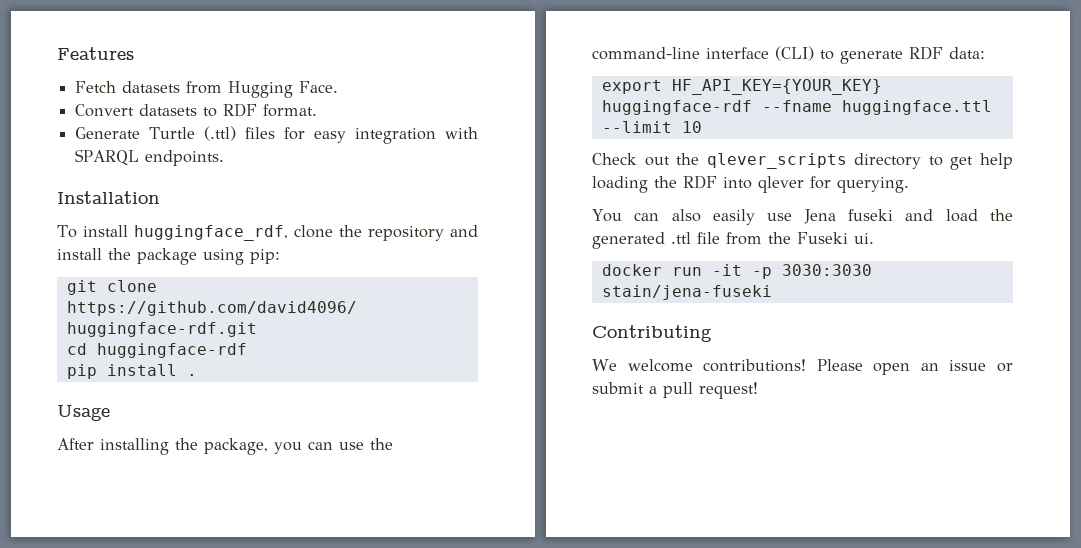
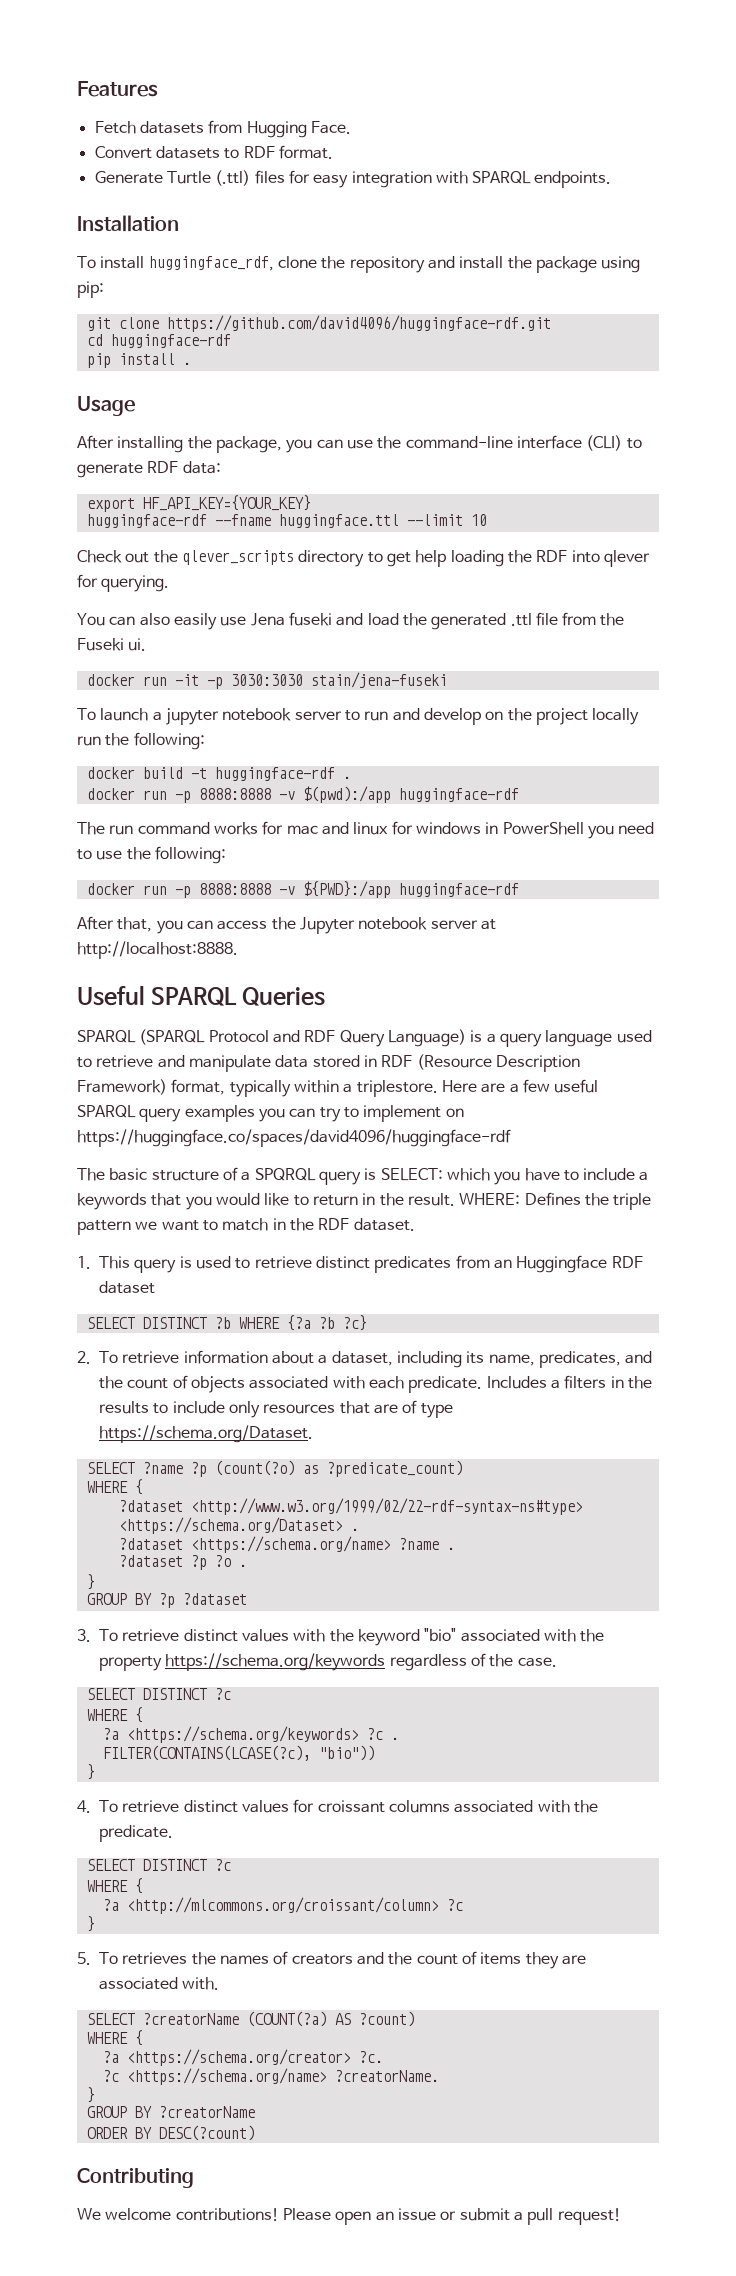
+ To launch a jupyter notebook server to run and develop on the project locally run the following:
+ docker build -t huggingface-rdf .
+ docker run -p 8888:8888 -v $(pwd):/app huggingface-rdf
+ The run command works for mac and linux for windows in PowerShell you need to use the following:
+ docker run -p 8888:8888 -v ${PWD}:/app huggingface-rdf
+ After that, you can access the Jupyter notebook server at http://localhost:8888.
+ Useful SPARQL Queries
+ SPARQL (SPARQL Protocol and RDF Query Language) is a query language used to retrieve and manipulate data stored in RDF (Resource Description Framework) format, typically within a triplestore. Here are a few useful SPARQL query examples you can try to implement on https://huggingface.co/spaces/david4096/huggingface-rdf
+ The basic structure of a SPQRQL query is SELECT: which you have to include a keywords that you would like to return in the result. WHERE: Defines the triple pattern we want to match in the RDF dataset.
+ 1. This query is used to retrieve distinct predicates from an Huggingface RDF dataset
+ SELECT DISTINCT ?b WHERE {?a ?b ?c}
+ 2. To retrieve information about a dataset, including its name, predicates, and the count of objects associated with each predicate. Includes a filters in the results to include only resources that are of type https://schema.org/Dataset.
+ SELECT ?name ?p (count(?o) as ?predicate_count)
+ WHERE {
+ ?dataset <http://www.w3.org/1999/02/22-rdf-syntax-ns#type> <https://schema.org/Dataset> .
+ ?dataset <https://schema.org/name> ?name .
+ ?dataset ?p ?o .
+ }
+ GROUP BY ?p ?dataset
+ 3. To retrieve distinct values with the keyword "bio" associated with the property https://schema.org/keywords regardless of the case.
+ SELECT DISTINCT ?c
+ WHERE {
+ ?a <https://schema.org/keywords> ?c .
+ FILTER(CONTAINS(LCASE(?c), "bio"))
+ }
+ 4. To retrieve distinct values for croissant columns associated with the predicate.
+ SELECT DISTINCT ?c
+ WHERE {
+ ?a <http://mlcommons.org/croissant/column> ?c
+ }
+ 5. To retrieves the names of creators and the count of items they are associated with.
+ SELECT ?creatorName (COUNT(?a) AS ?count)
+ WHERE {
+ ?a <https://schema.org/creator> ?c.
+ ?c <https://schema.org/name> ?creatorName.
+ }
+ GROUP BY ?creatorName
+ ORDER BY DESC(?count)

